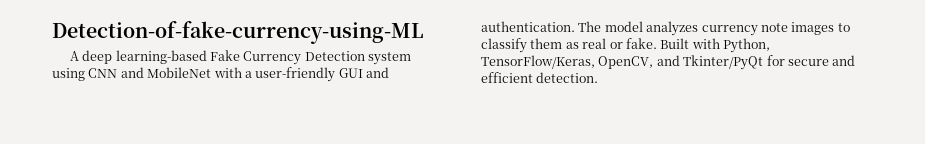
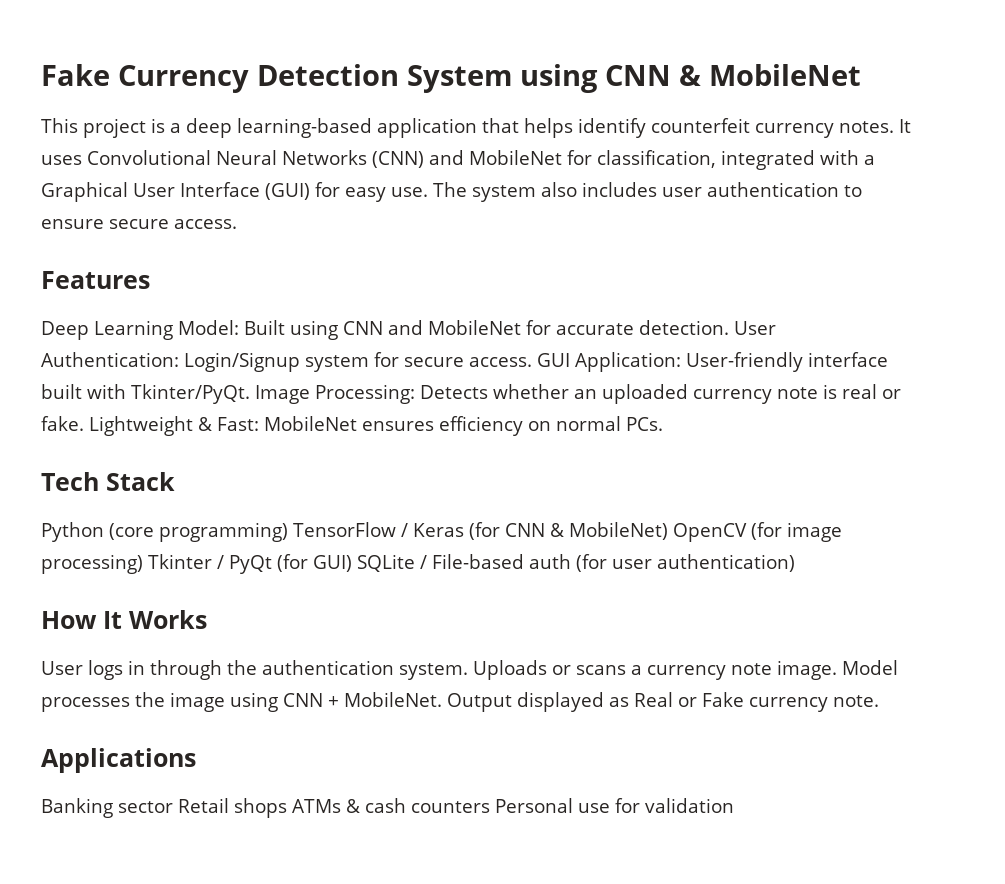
- Detection-of-fake-currency-using-ML
- A deep learning-based Fake Currency Detection system using CNN and MobileNet with a user-friendly GUI and authentication. The model analyzes currency note images to classify them as real or fake. Built with Python, TensorFlow/Keras, OpenCV, and Tkinter/PyQt for secure and efficient detection.
+ Fake Currency Detection System using CNN & MobileNet
+ This project is a deep learning-based application that helps identify counterfeit currency notes. It uses Convolutional Neural Networks (CNN) and MobileNet for classification, integrated with a Graphical User Interface (GUI) for easy use. The system also includes user authentication to ensure secure access.
+ Features
+ Deep Learning Model: Built using CNN and MobileNet for accurate detection. User Authentication: Login/Signup system for secure access. GUI Application: User-friendly interface built with Tkinter/PyQt. Image Processing: Detects whether an uploaded currency note is real or fake. Lightweight & Fast: MobileNet ensures efficiency on normal PCs.
+ Tech Stack
+ Python (core programming) TensorFlow / Keras (for CNN & MobileNet) OpenCV (for image processing) Tkinter / PyQt (for GUI) SQLite / File-based auth (for user authentication)
+ How It Works
+ User logs in through the authentication system. Uploads or scans a currency note image. Model processes the image using CNN + MobileNet. Output displayed as Real or Fake currency note.
+ Applications
+ Banking sector Retail shops ATMs & cash counters Personal use for validation

